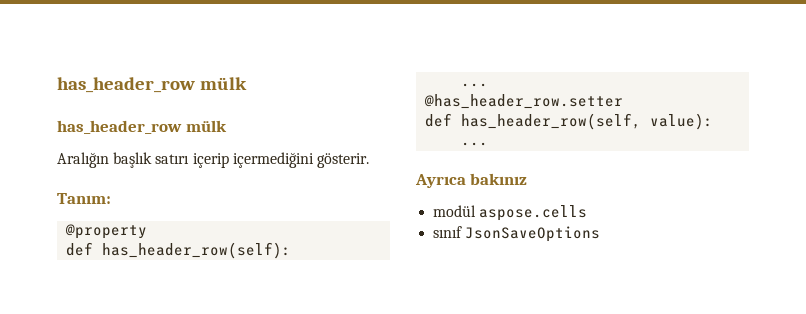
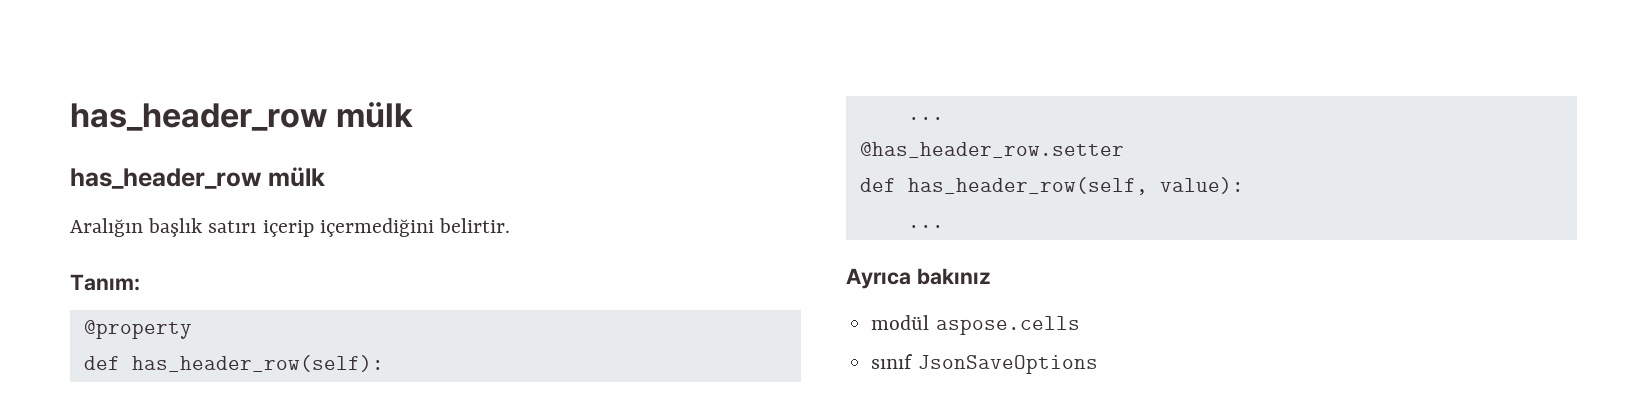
- Aralığın başlık satırı içerip içermediğini gösterir.
+ Aralığın başlık satırı içerip içermediğini belirtir.

